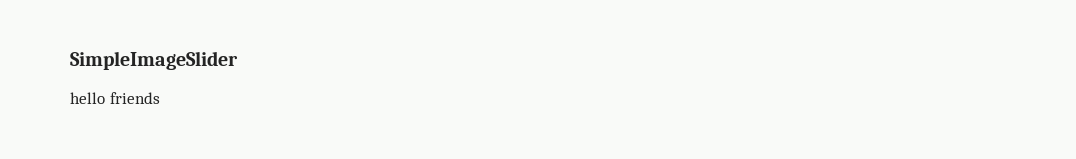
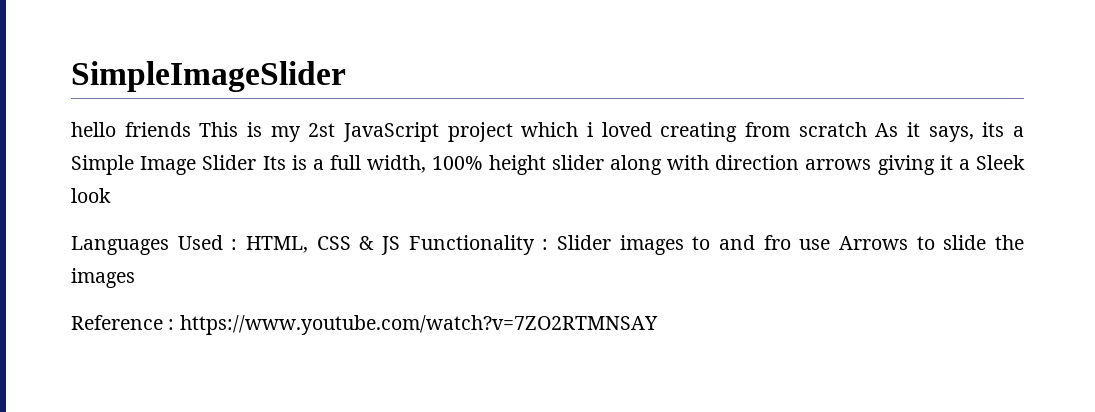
- hello friends
+ hello friends This is my 2st JavaScript project which i loved creating from scratch As it says, its a Simple Image Slider Its is a full width, 100% height slider along with direction arrows giving it a Sleek look
+ Languages Used : HTML, CSS & JS Functionality : Slider images to and fro use Arrows to slide the images
+ Reference : https://www.youtube.com/watch?v=7ZO2RTMNSAY

